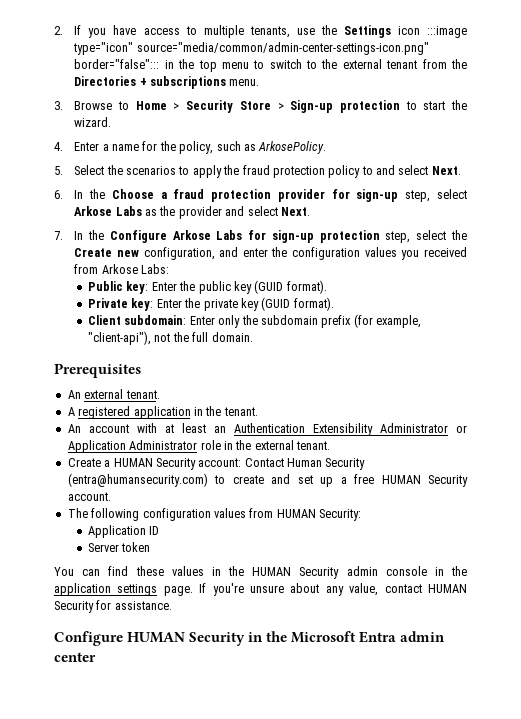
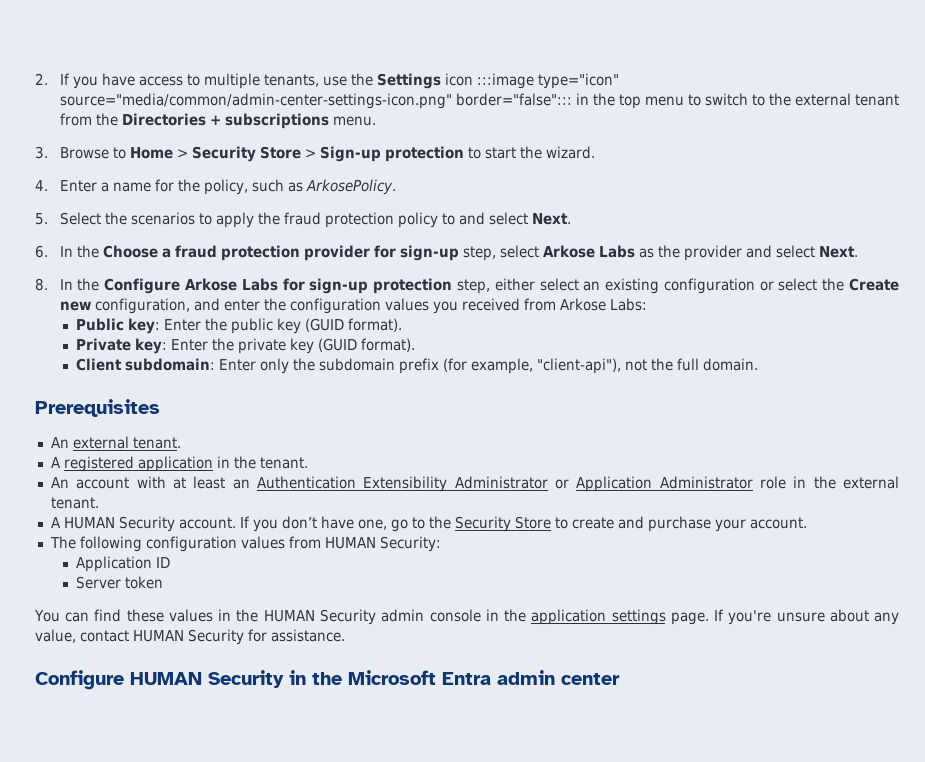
- 7. In the Configure Arkose Labs for sign-up protection step, select the Create new configuration, and enter the configuration values you received from Arkose Labs:
+ 8. In the Configure Arkose Labs for sign-up protection step, either select an existing configuration or select the Create new configuration, and enter the configuration values you received from Arkose Labs:
- Create a HUMAN Security account: Contact Human Security (entra@humansecurity.com) to create and set up a free HUMAN Security account.
+ A HUMAN Security account. If you don’t have one, go to the Security Store to create and purchase your account.

